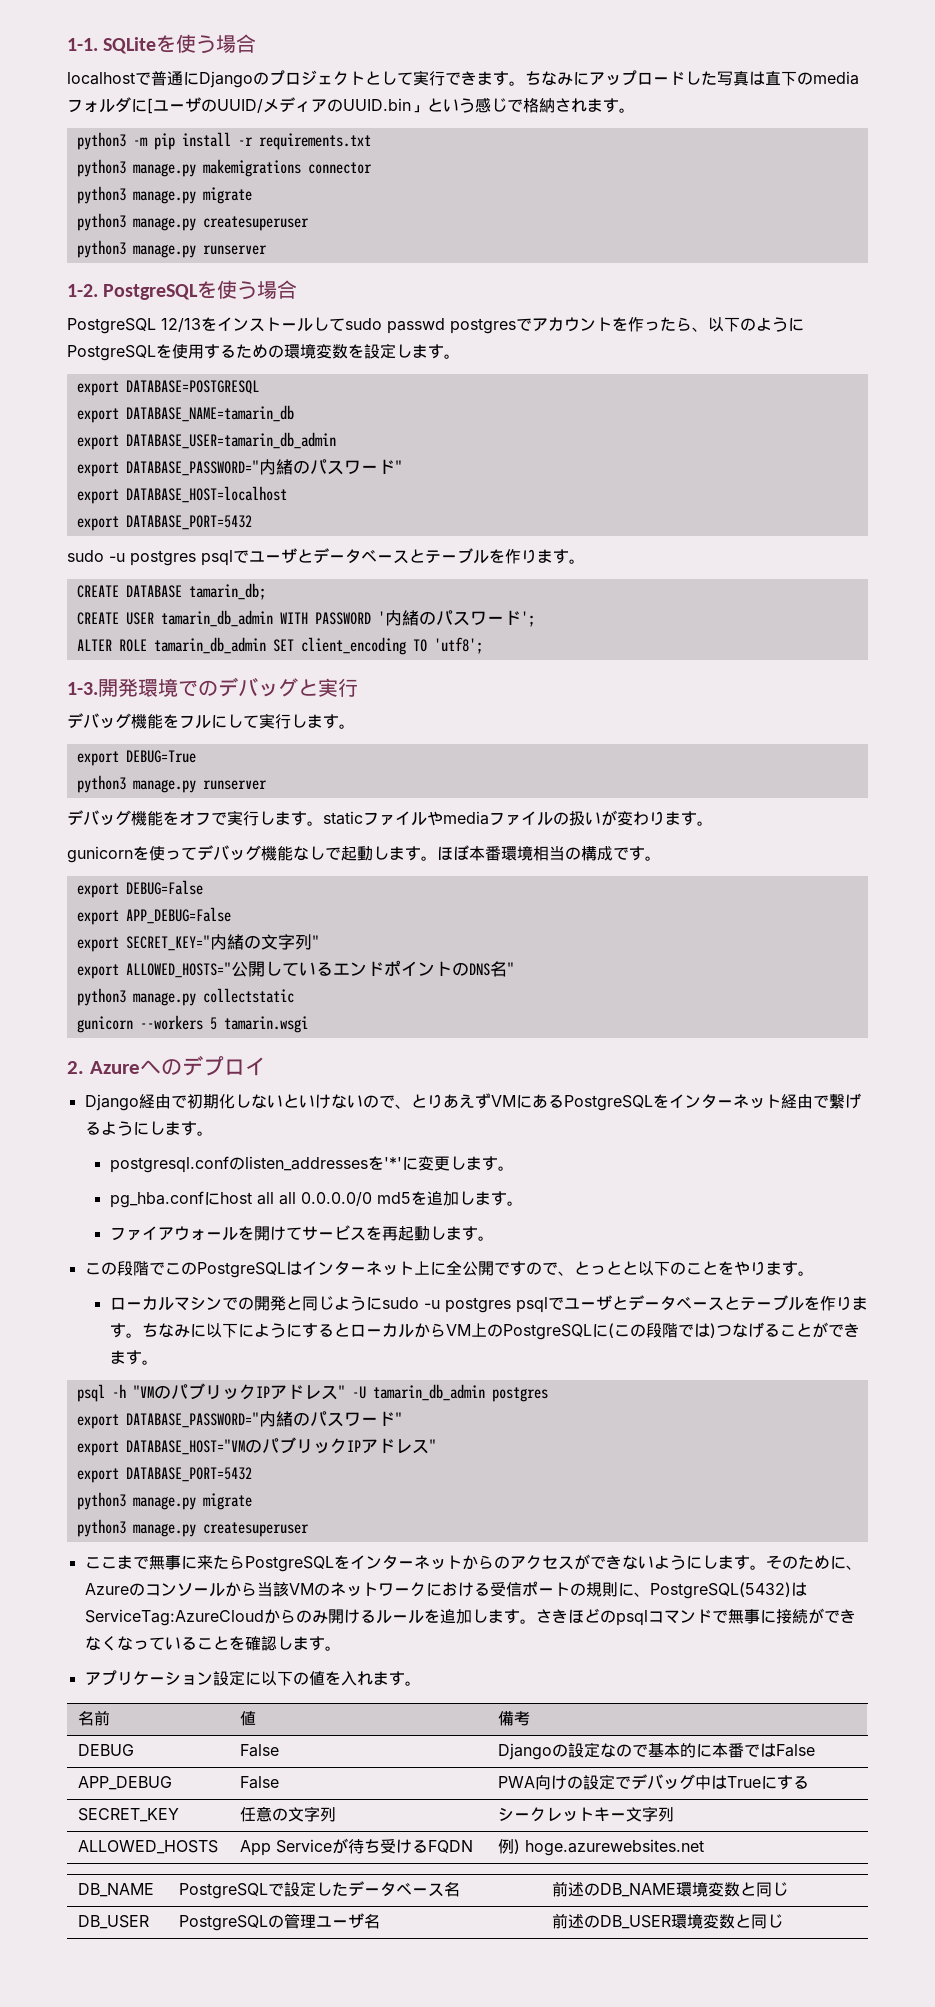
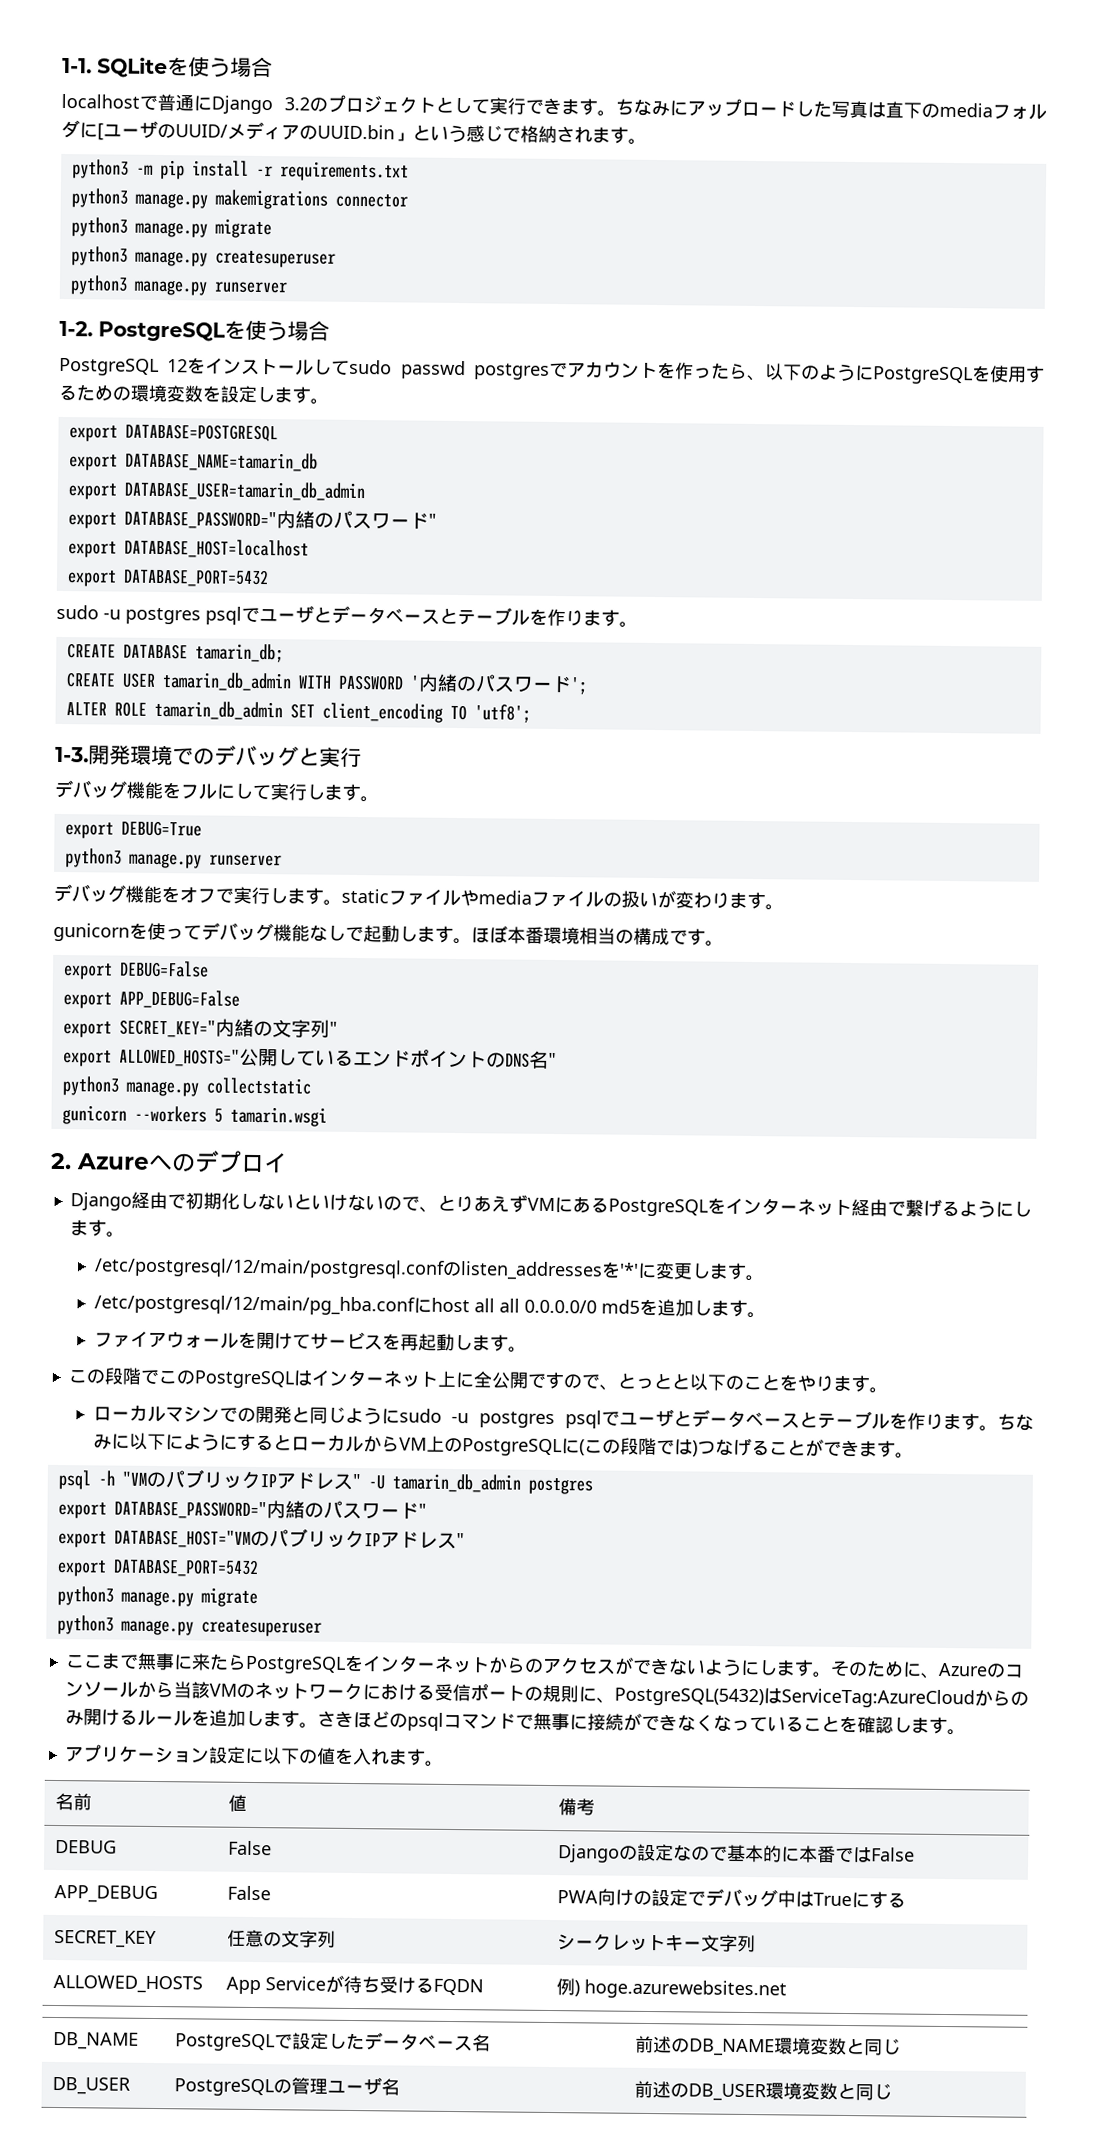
- localhostで普通にDjangoのプロジェクトとして実行できます。
+ localhostで普通にDjango 3.2のプロジェクトとして実行できます。
- PostgreSQL 12/13をインストールしてsudo passwd postgresでアカウントを作ったら、以下のようにPostgreSQLを使用するための環境変数を設定します。
+ PostgreSQL 12をインストールしてsudo passwd postgresでアカウントを作ったら、以下のようにPostgreSQLを使用するための環境変数を設定します。
- postgresql.confのlisten_addressesを'*'に変更します。
+ /etc/postgresql/12/main/postgresql.confのlisten_addressesを'*'に変更します。
- pg_hba.confにhost all all 0.0.0.0/0 md5を追加します。
+ /etc/postgresql/12/main/pg_hba.confにhost all all 0.0.0.0/0 md5を追加します。

